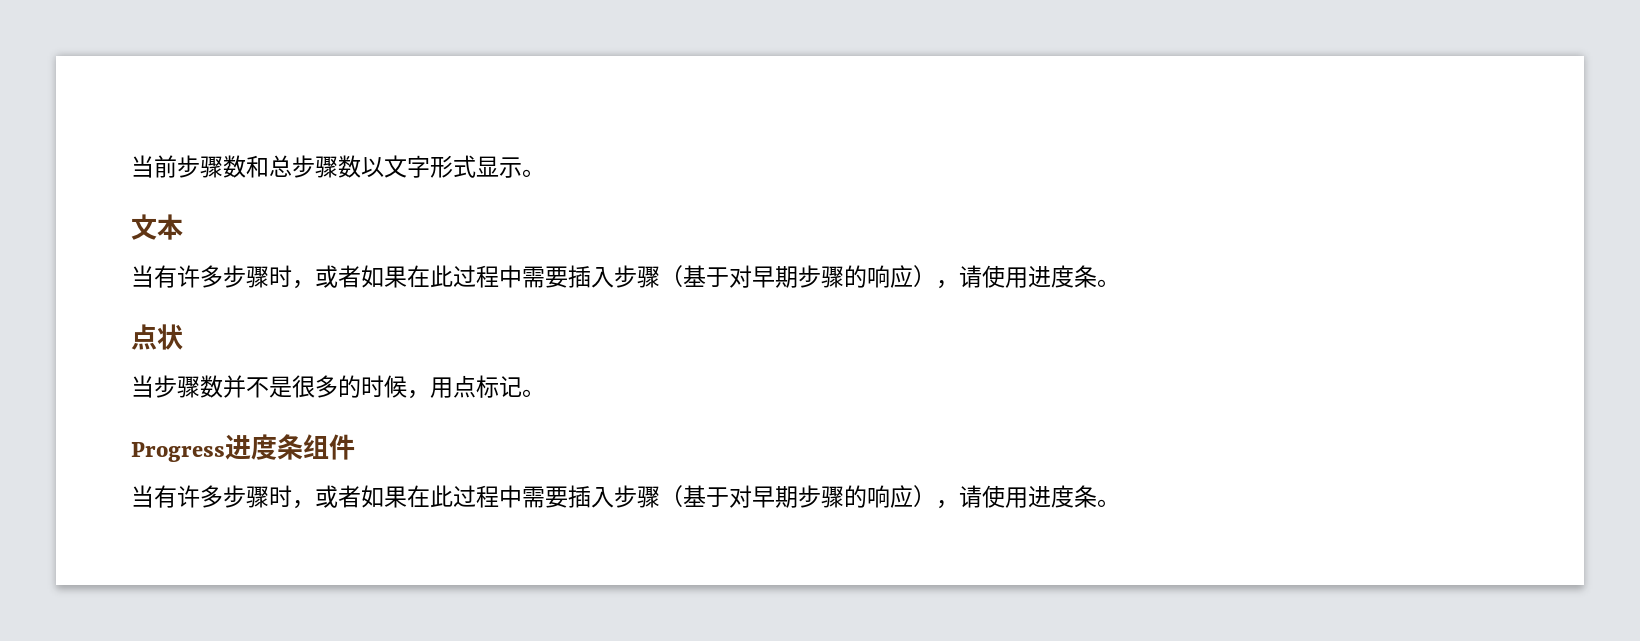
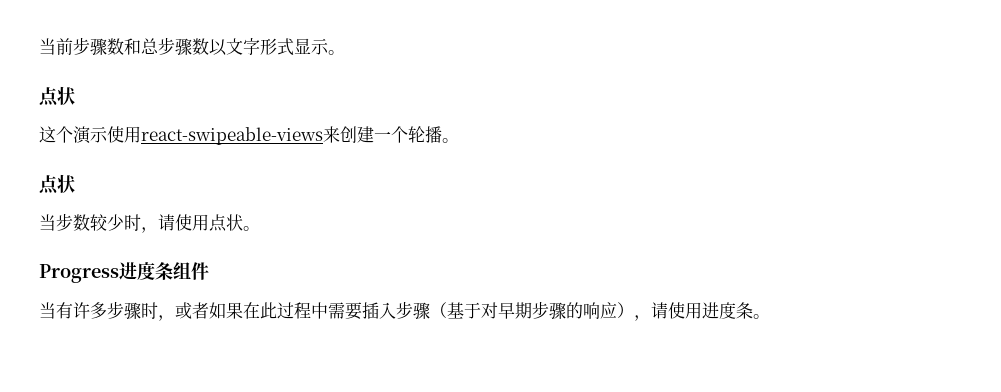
  当前步骤数和总步骤数以文字形式显示。
- 文本
- 当有许多步骤时，或者如果在此过程中需要插入步骤（基于对早期步骤的响应），请使用进度条。
  点状
- 当步骤数并不是很多的时候，用点标记。
+ 这个演示使用react-swipeable-views来创建一个轮播。
+ 点状
+ 当步数较少时，请使用点状。

